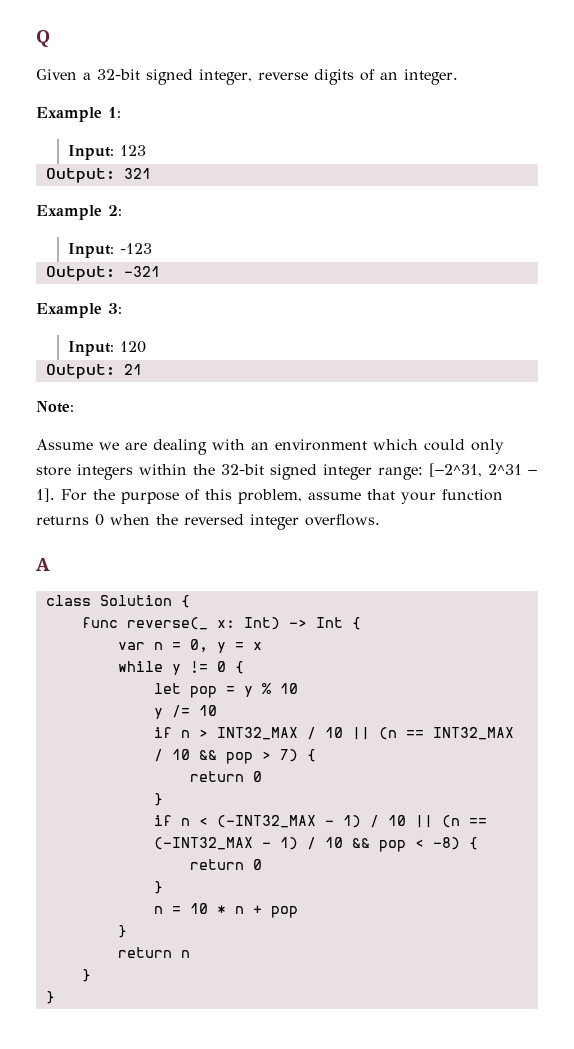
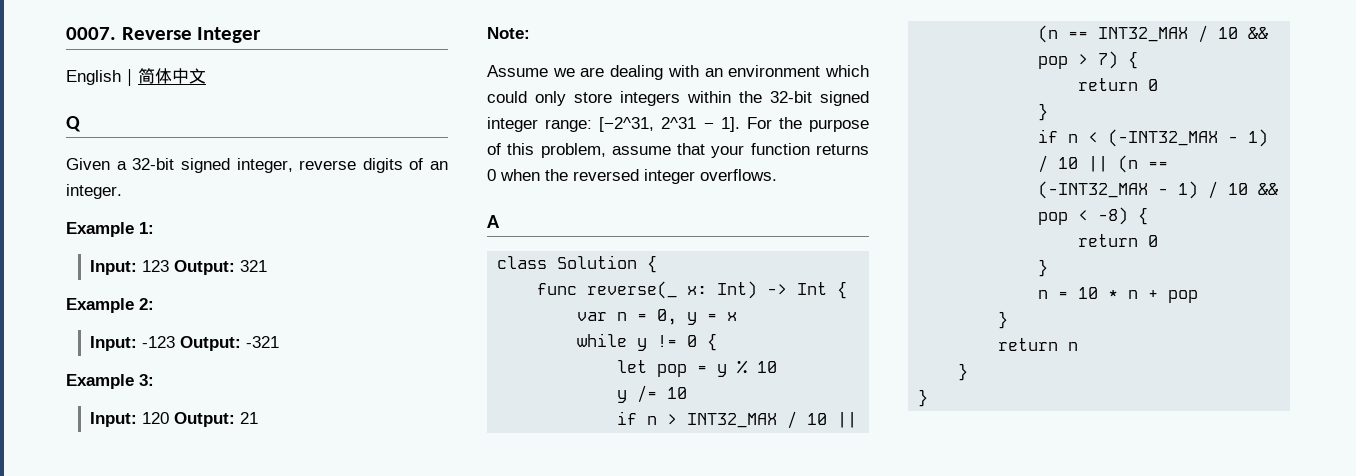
+ 0007. Reverse Integer
+ English｜简体中文
- Input: 123
- Output: 321
+ Input: 123 Output: 321
- Input: -123
- Output: -321
+ Input: -123 Output: -321
- Input: 120
- Output: 21
+ Input: 120 Output: 21

